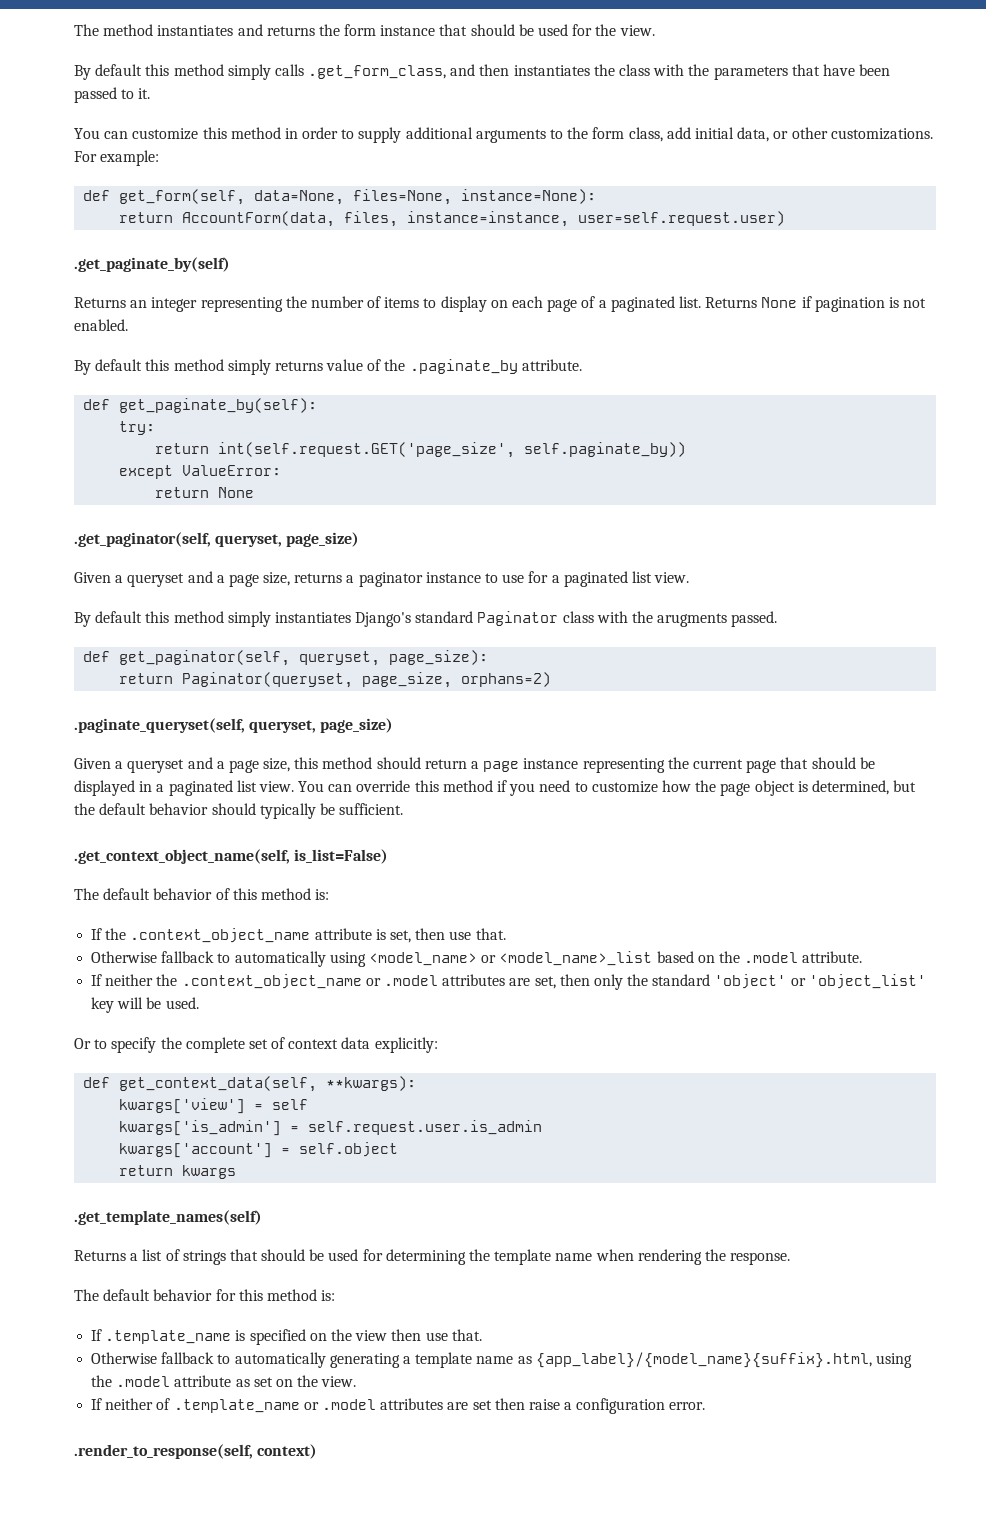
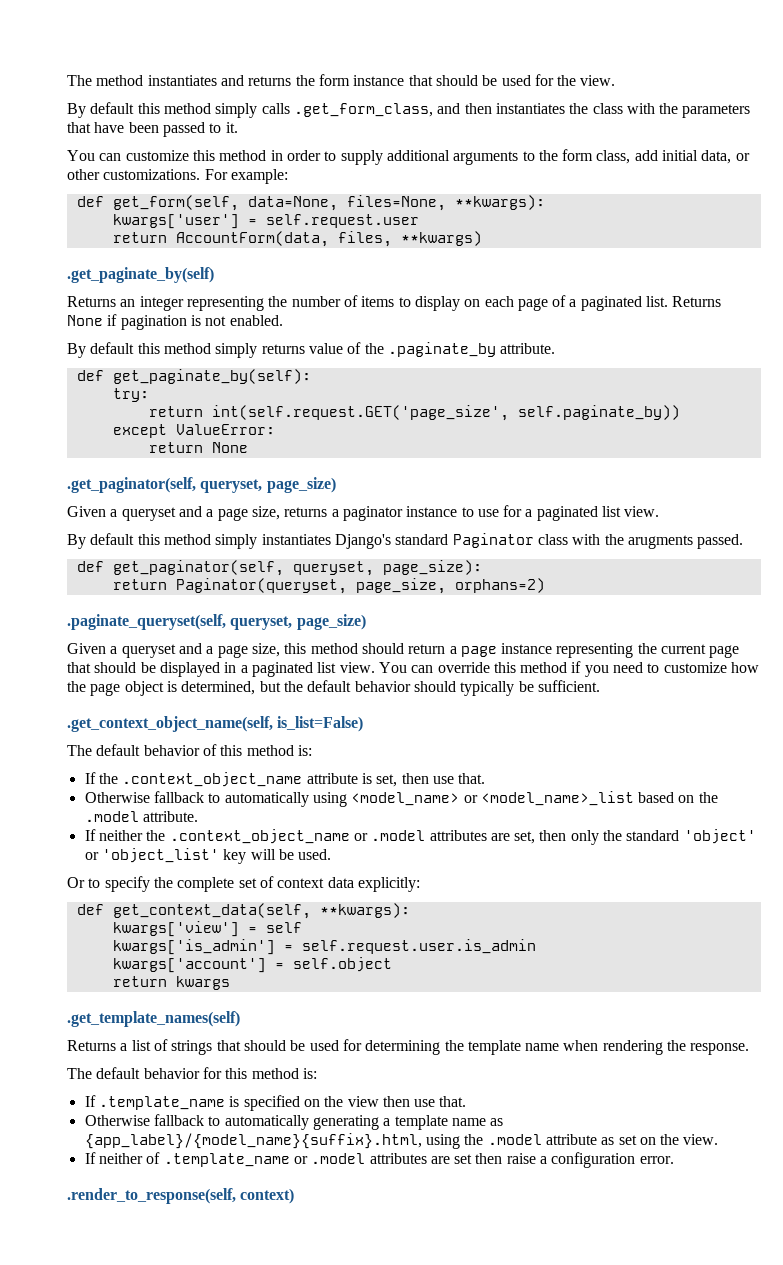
- def get_form(self, data=None, files=None, instance=None):
+ def get_form(self, data=None, files=None, **kwargs):
+ kwargs['user'] = self.request.user
- return AccountForm(data, files, instance=instance, user=self.request.user)
+ return AccountForm(data, files, **kwargs)

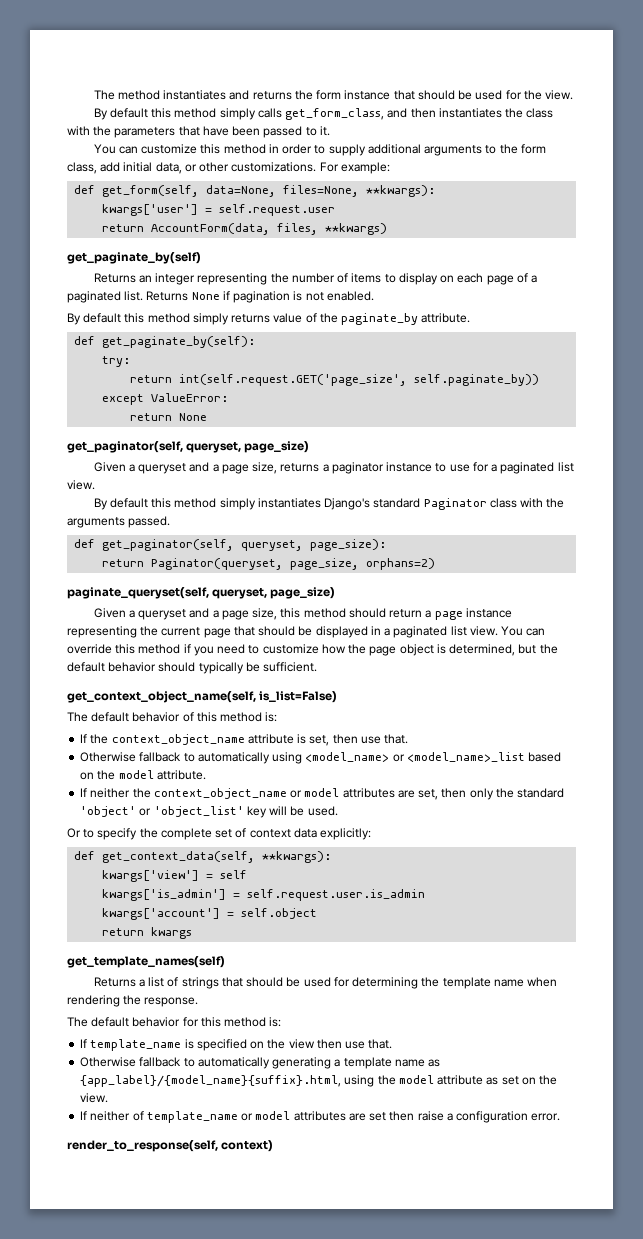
- By default this method simply calls .get_form_class, and then instantiates the class with the parameters that have been passed to it.
+ By default this method simply calls get_form_class, and then instantiates the class with the parameters that have been passed to it.
- .get_paginate_by(self)
+ get_paginate_by(self)
- By default this method simply returns value of the .paginate_by attribute.
+ By default this method simply returns value of the paginate_by attribute.
- .get_paginator(self, queryset, page_size)
+ get_paginator(self, queryset, page_size)
- By default this method simply instantiates Django's standard Paginator class with the arugments passed.
+ By default this method simply instantiates Django's standard Paginator class with the arguments passed.
- .paginate_queryset(self, queryset, page_size)
+ paginate_queryset(self, queryset, page_size)
- .get_context_object_name(self, is_list=False)
+ get_context_object_name(self, is_list=False)
- If the .context_object_name attribute is set, then use that.
+ If the context_object_name attribute is set, then use that.
- Otherwise fallback to automatically using <model_name> or <model_name>_list based on the .model attribute.
+ Otherwise fallback to automatically using <model_name> or <model_name>_list based on the model attribute.
- If neither the .context_object_name or .model attributes are set, then only the standard 'object' or 'object_list' key will be used.
+ If neither the context_object_name or model attributes are set, then only the standard 'object' or 'object_list' key will be used.
- .get_template_names(self)
+ get_template_names(self)
- If .template_name is specified on the view then use that.
+ If template_name is specified on the view then use that.
- Otherwise fallback to automatically generating a template name as {app_label}/{model_name}{suffix}.html, using the .model attribute as set on the view.
+ Otherwise fallback to automatically generating a template name as {app_label}/{model_name}{suffix}.html, using the model attribute as set on the view.
- If neither of .template_name or .model attributes are set then raise a configuration error.
+ If neither of template_name or model attributes are set then raise a configuration error.
- .render_to_response(self, context)
+ render_to_response(self, context)

